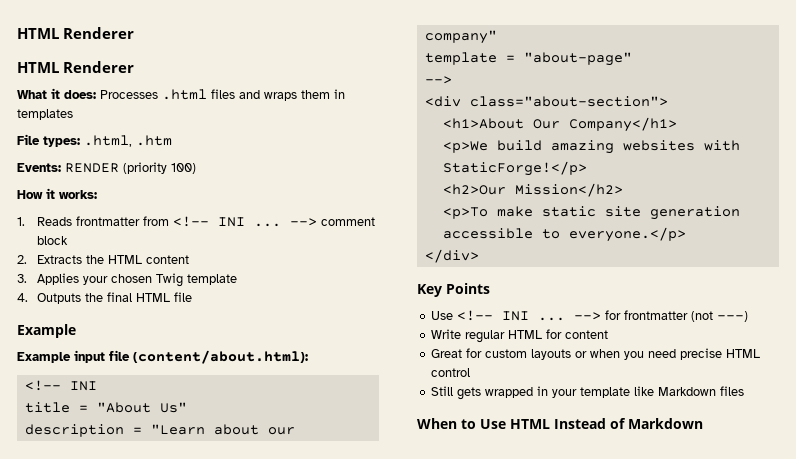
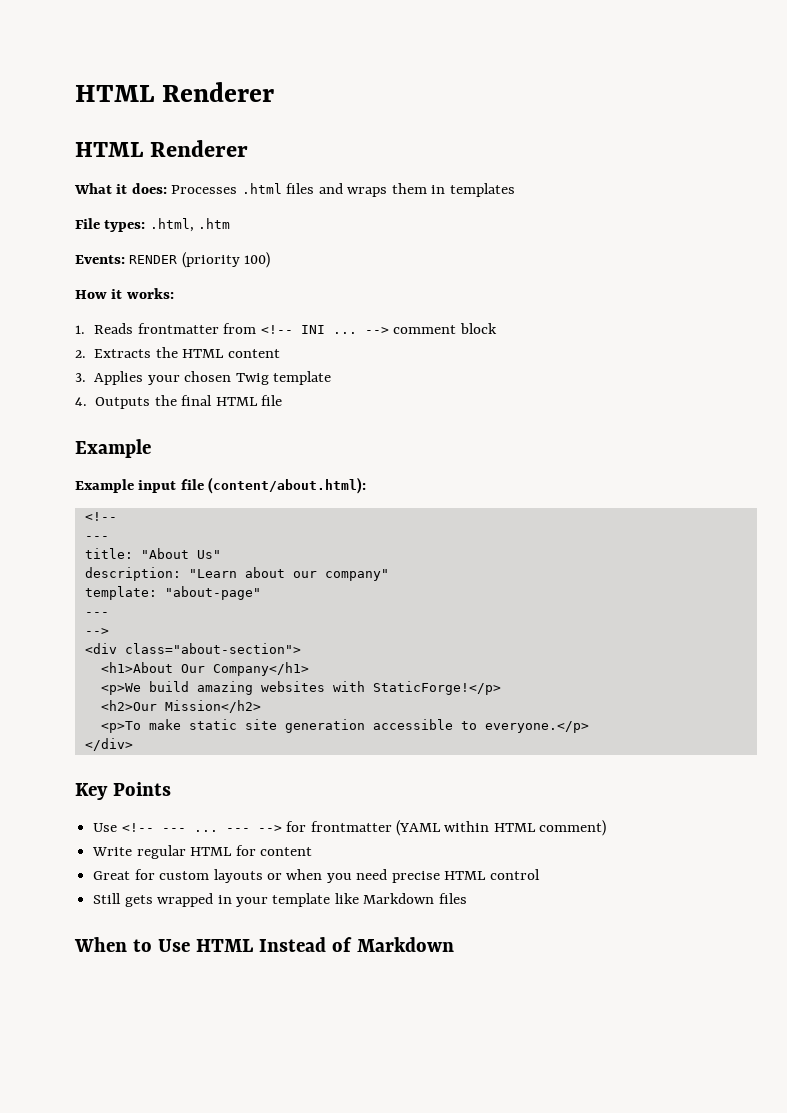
  Example input file (content/about.html):
- <!-- INI
- title = "About Us"
+ <!--
+ ---
+ title: "About Us"
- description = "Learn about our company"
+ description: "Learn about our company"
- template = "about-page"
+ template: "about-page"
+ ---
- Use <!-- INI ... --> for frontmatter (not ---)
+ Use <!-- --- ... --- --> for frontmatter (YAML within HTML comment)

